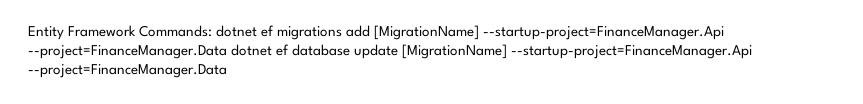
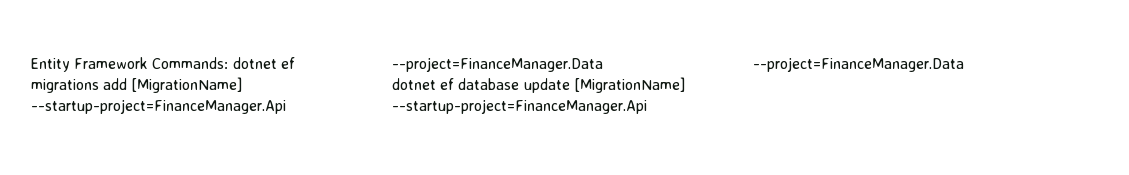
- Entity Framework Commands: dotnet ef migrations add [MigrationName] --startup-project=FinanceManager.Api --project=FinanceManager.Data dotnet ef database update [MigrationName] --startup-project=FinanceManager.Api --project=FinanceManager.Data
+ Entity Framework Commands: dotnet ef migrations add [MigrationName] --startup-project=FinanceManager.Api --project=FinanceManager.Data
+ dotnet ef database update [MigrationName] --startup-project=FinanceManager.Api --project=FinanceManager.Data

